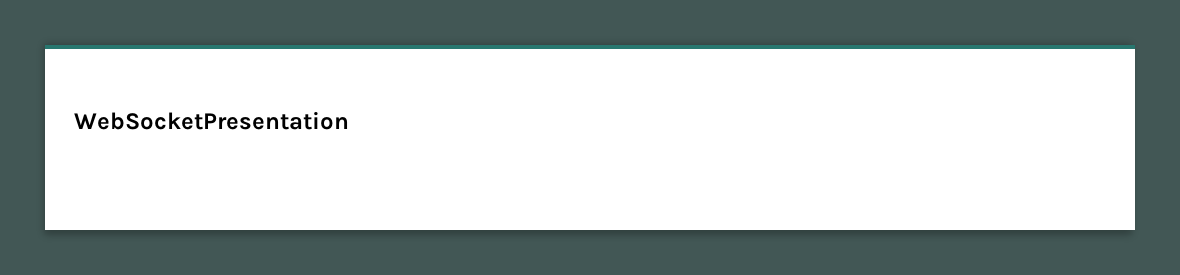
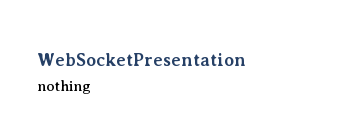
+ nothing

